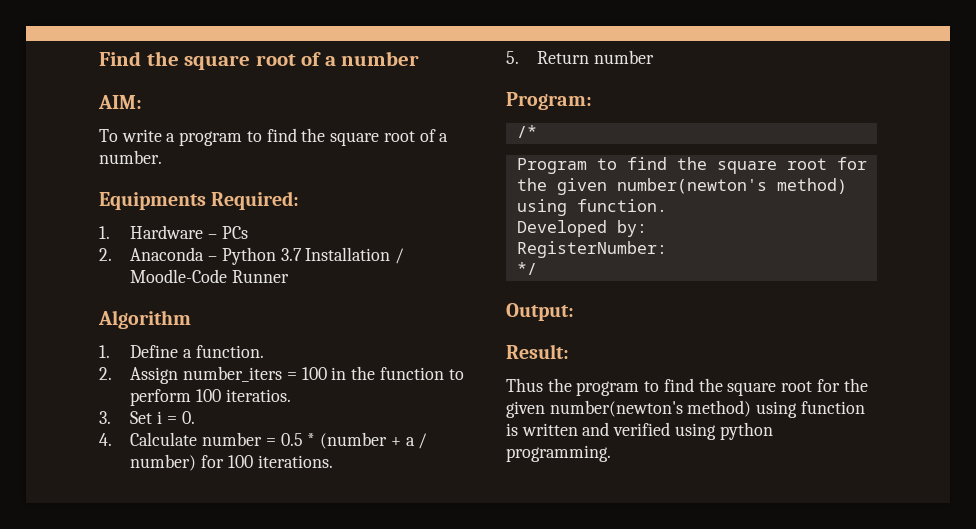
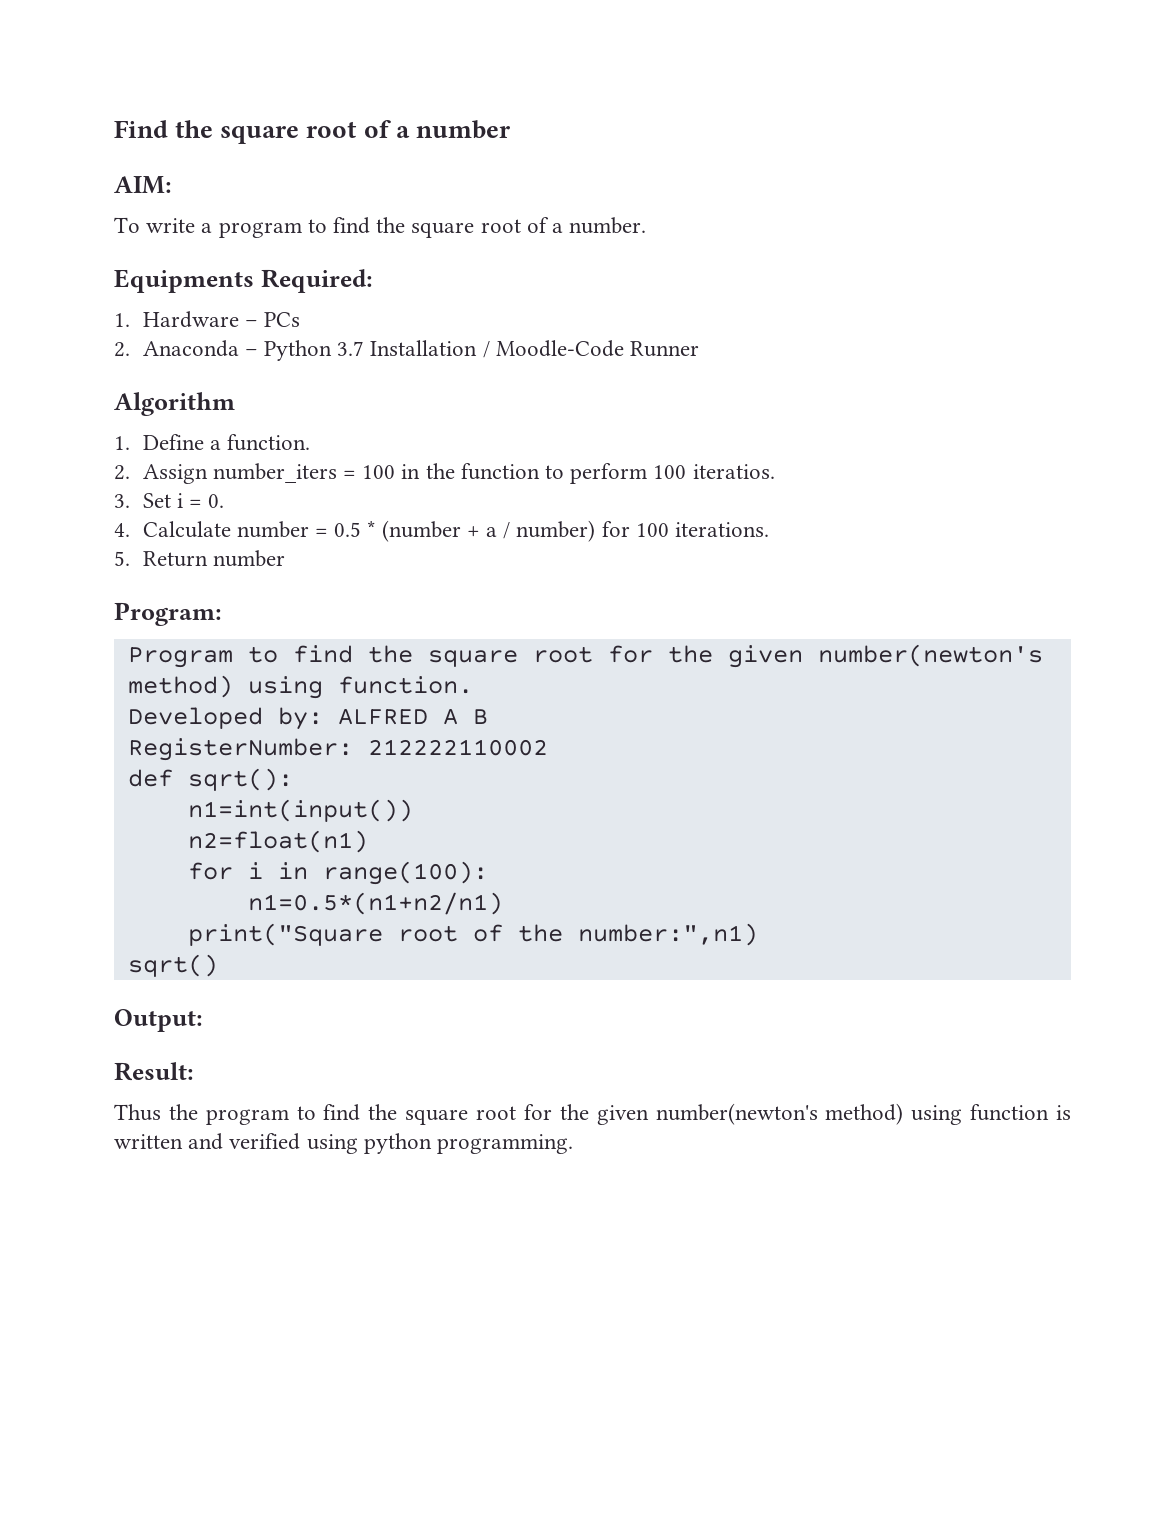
- /*
- Developed by:
- RegisterNumber:
- */
+ Developed by: ALFRED A B
+ RegisterNumber: 212222110002
+ def sqrt():
+ n1=int(input())
+ n2=float(n1)
+ for i in range(100):
+ n1=0.5*(n1+n2/n1)
+ print("Square root of the number:",n1)
+ sqrt()

